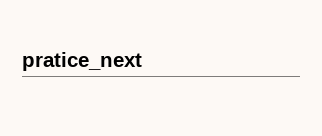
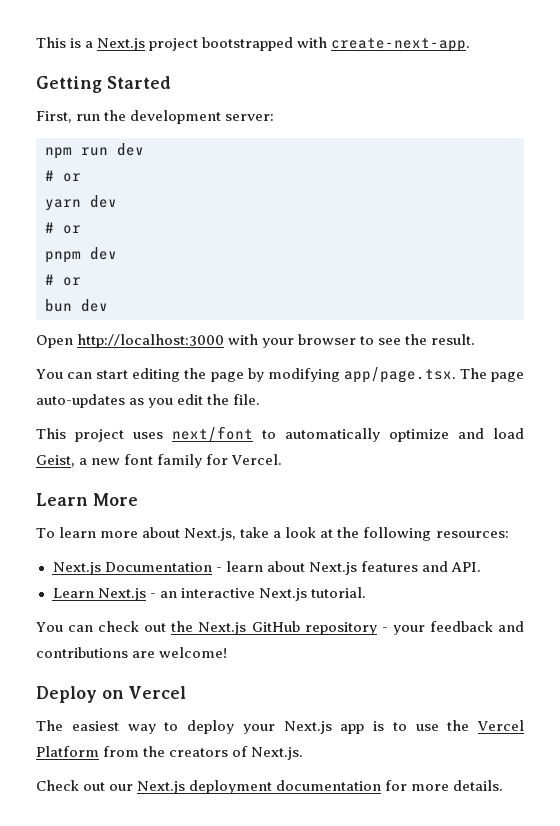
- pratice_next
+ This is a Next.js project bootstrapped with create-next-app.
+ Getting Started
+ First, run the development server:
+ npm run dev
+ # or
+ yarn dev
+ # or
+ pnpm dev
+ # or
+ bun dev
+ Open http://localhost:3000 with your browser to see the result.
+ You can start editing the page by modifying app/page.tsx. The page auto-updates as you edit the file.
+ This project uses next/font to automatically optimize and load Geist, a new font family for Vercel.
+ Learn More
+ To learn more about Next.js, take a look at the following resources:
+ Next.js Documentation - learn about Next.js features and API.
+ Learn Next.js - an interactive Next.js tutorial.
+ You can check out the Next.js GitHub repository - your feedback and contributions are welcome!
+ Deploy on Vercel
+ The easiest way to deploy your Next.js app is to use the Vercel Platform from the creators of Next.js.
+ Check out our Next.js deployment documentation for more details.

